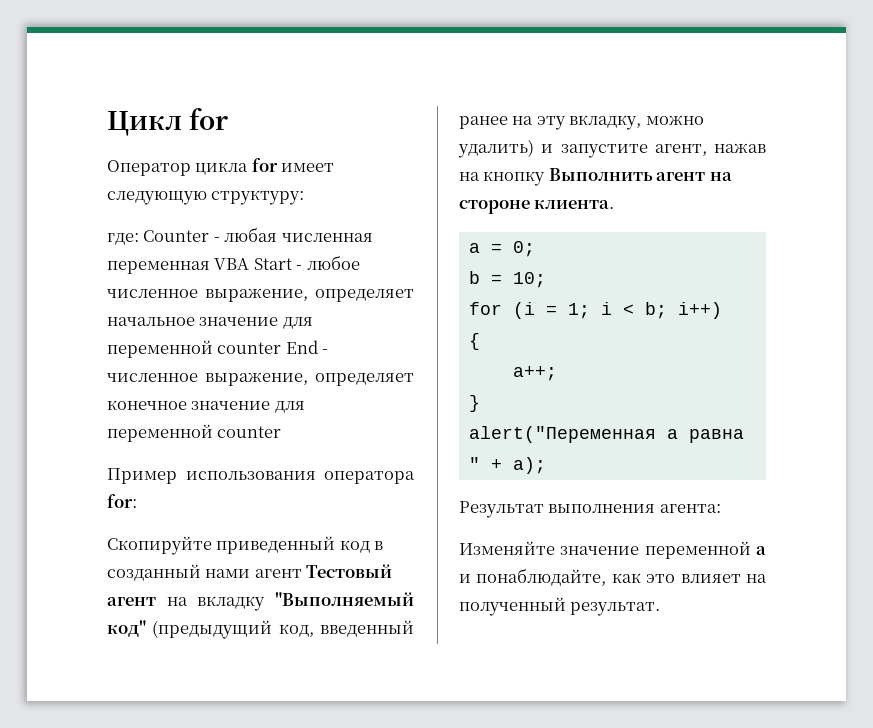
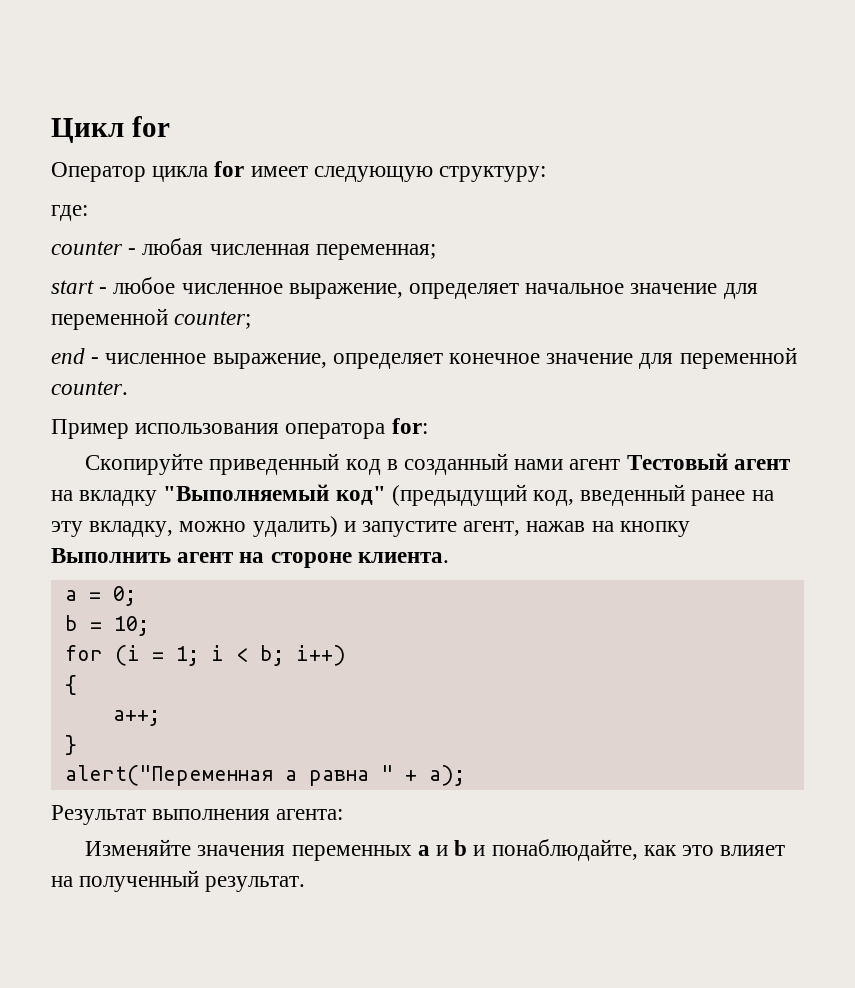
- где: Counter - любая численная переменная VBA Start - любое численное выражение, определяет начальное значение для переменной counter End - численное выражение, определяет конечное значение для переменной counter
+ где:
+ counter - любая численная переменная;
+ start - любое численное выражение, определяет начальное значение для переменной counter;
+ end - численное выражение, определяет конечное значение для переменной counter.
- Изменяйте значение переменной a и понаблюдайте, как это влияет на полученный результат.
+ Изменяйте значения переменных a и b и понаблюдайте, как это влияет на полученный результат.

